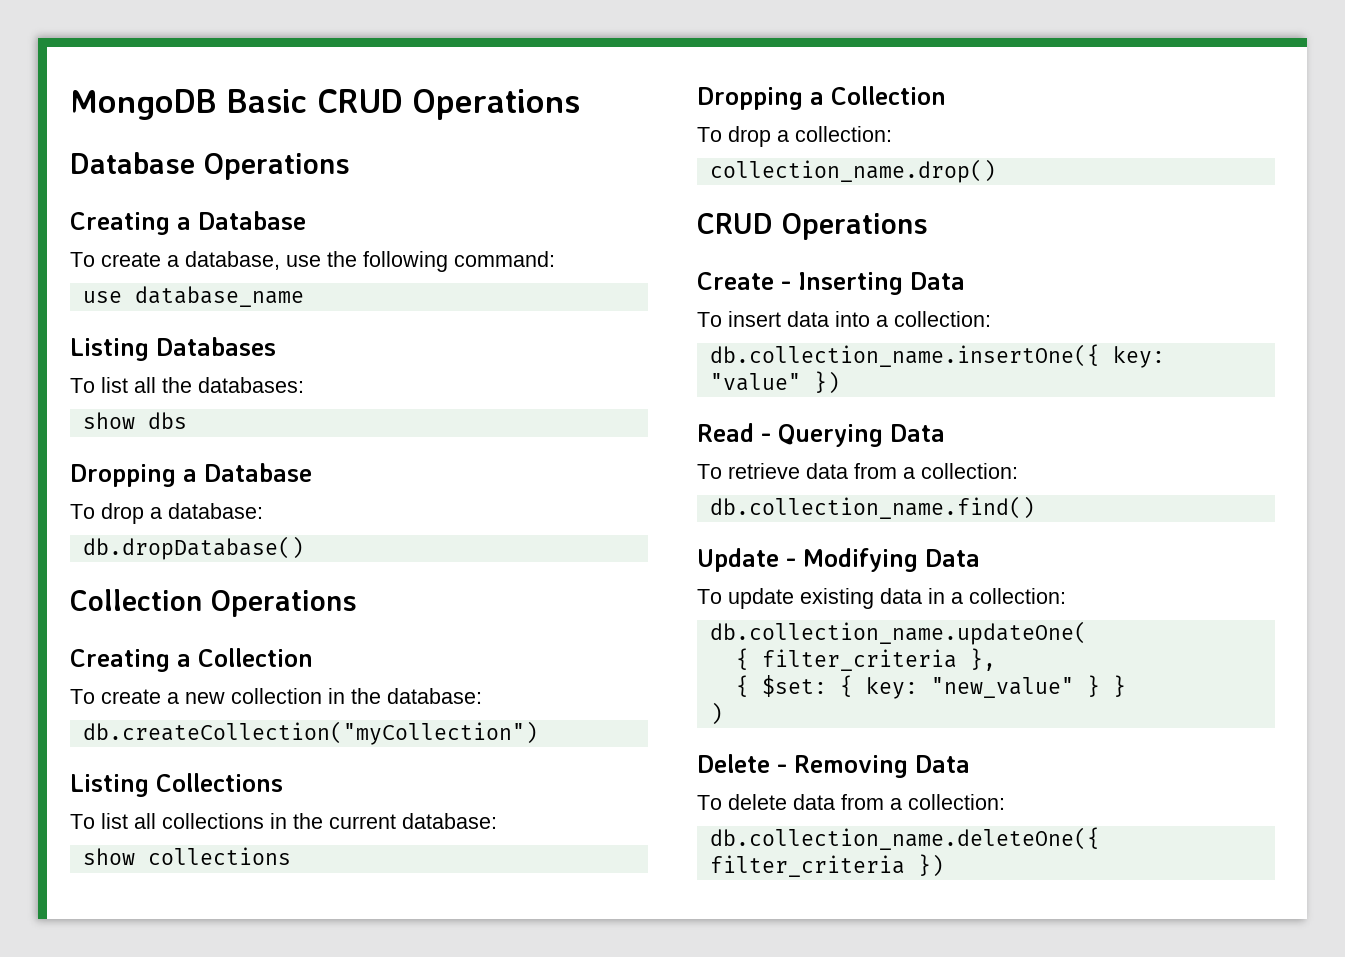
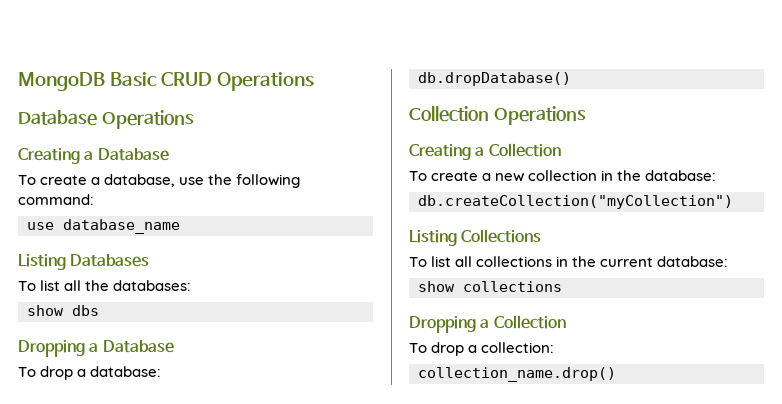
  collection_name.drop()
- CRUD Operations
- Create - Inserting Data
- To insert data into a collection:
- db.collection_name.insertOne({ key: "value" })
- Read - Querying Data
- To retrieve data from a collection:
- db.collection_name.find()
- Update - Modifying Data
- To update existing data in a collection:
- db.collection_name.updateOne(
- { filter_criteria },
- { $set: { key: "new_value" } }
- )
- Delete - Removing Data
- To delete data from a collection:
- db.collection_name.deleteOne({ filter_criteria })

